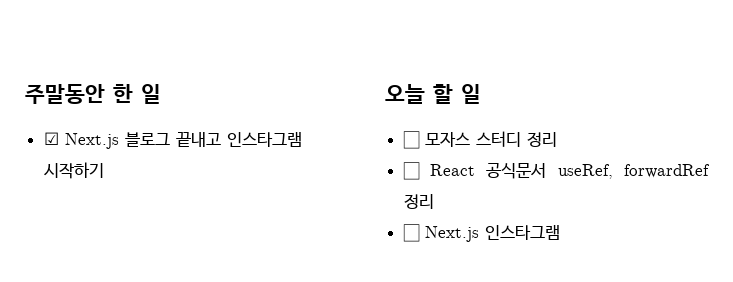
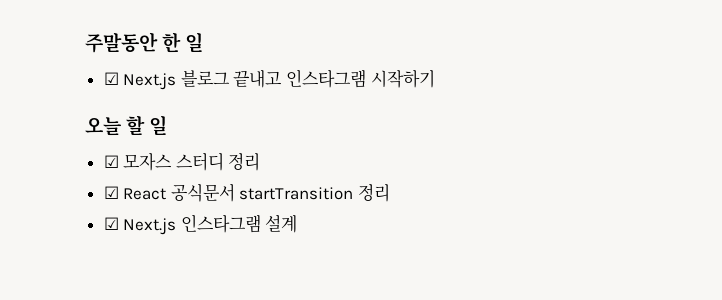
- ☐ 모자스 스터디 정리
+ ☑ 모자스 스터디 정리
- ☐ React 공식문서 useRef, forwardRef 정리
- ☐ Next.js 인스타그램
+ ☑ React 공식문서 startTransition 정리
+ ☑ Next.js 인스타그램 설계

